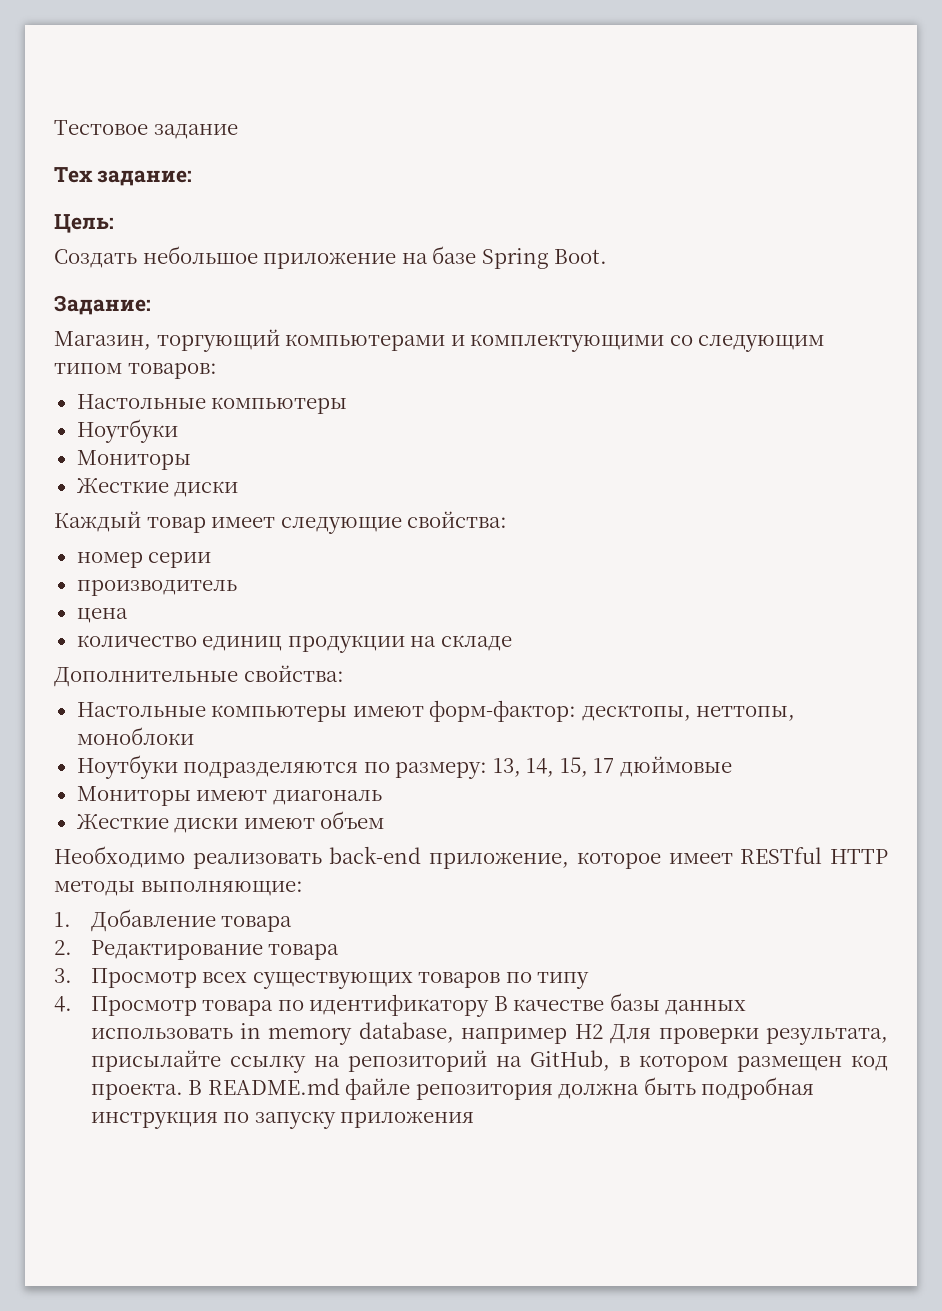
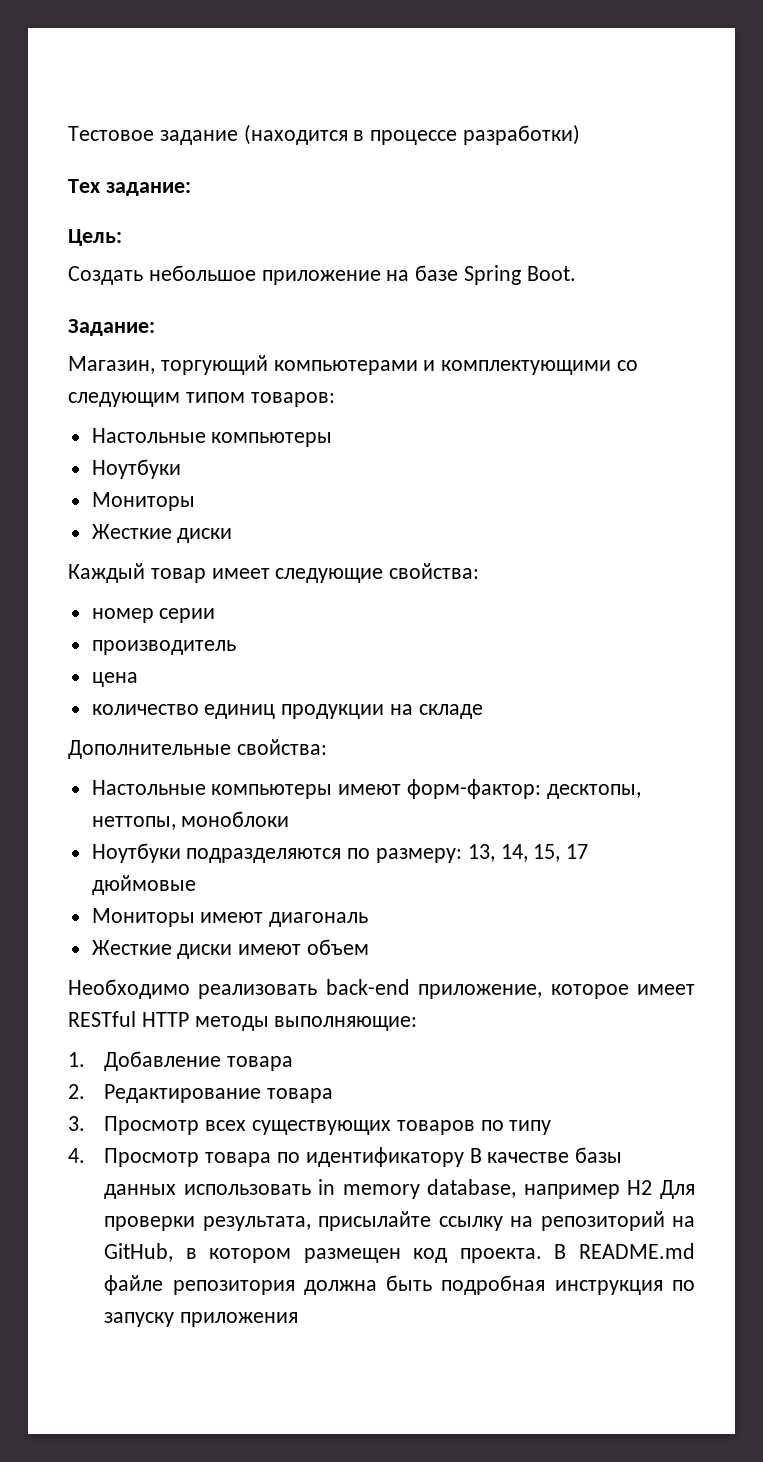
- Тестовое задание
+ Тестовое задание (находится в процессе разработки)

